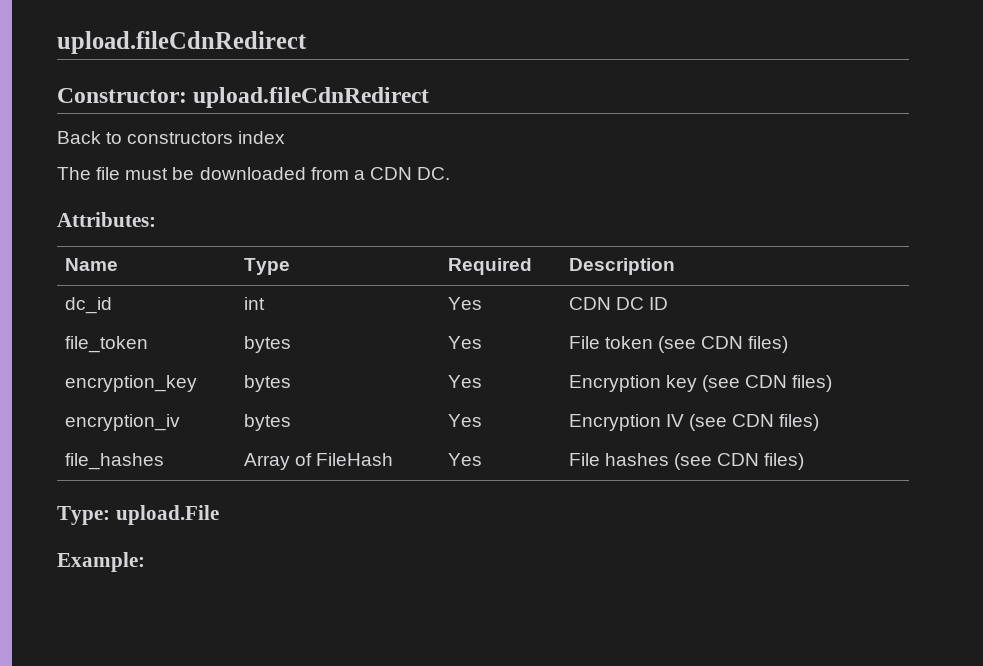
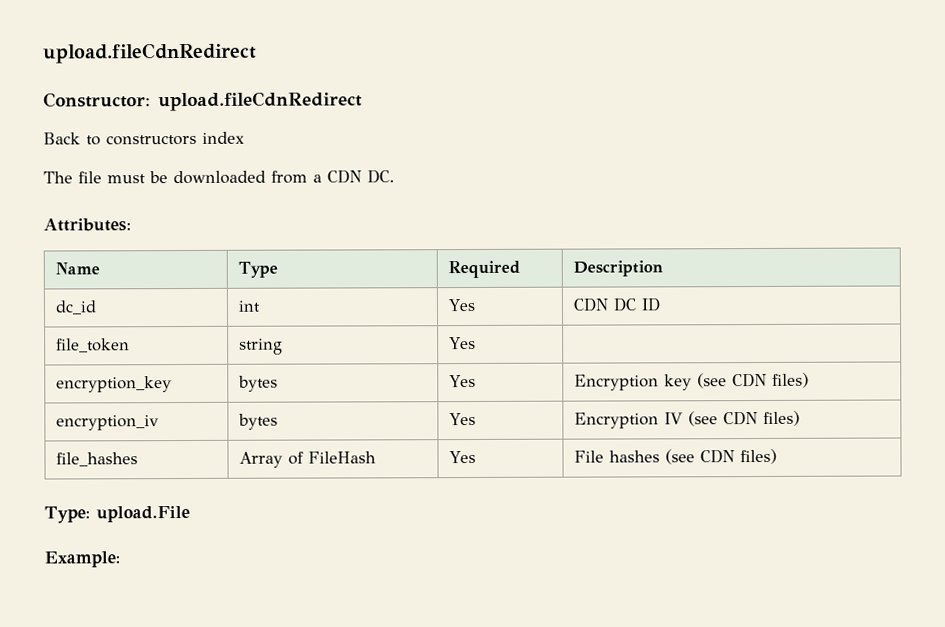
- file_token | bytes | Yes | File token (see CDN files)
+ file_token | string | Yes |

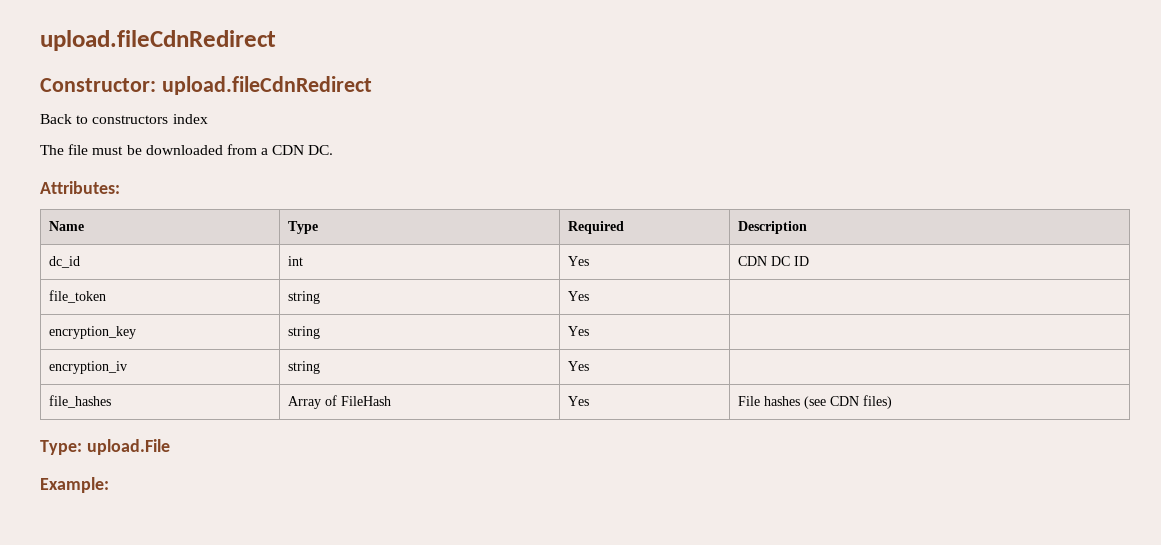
- encryption_key | bytes | Yes | Encryption key (see CDN files)
+ encryption_key | string | Yes |
- encryption_iv | bytes | Yes | Encryption IV (see CDN files)
+ encryption_iv | string | Yes |

